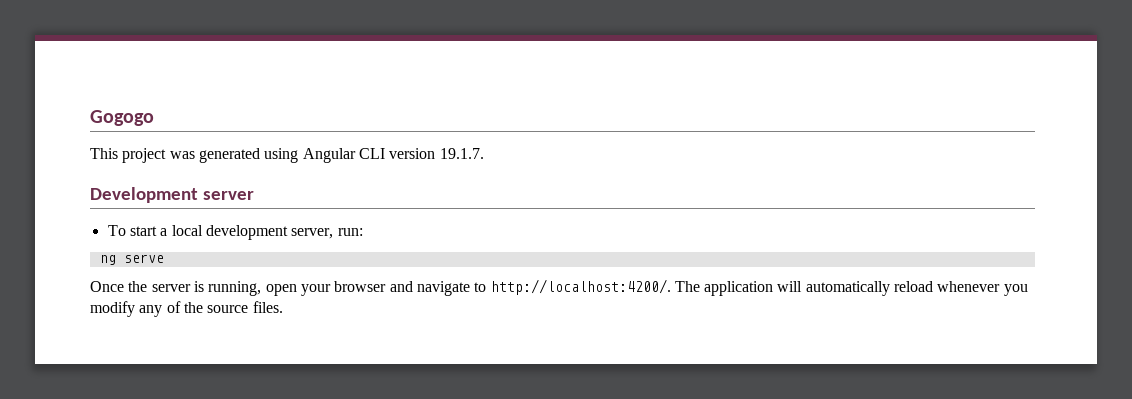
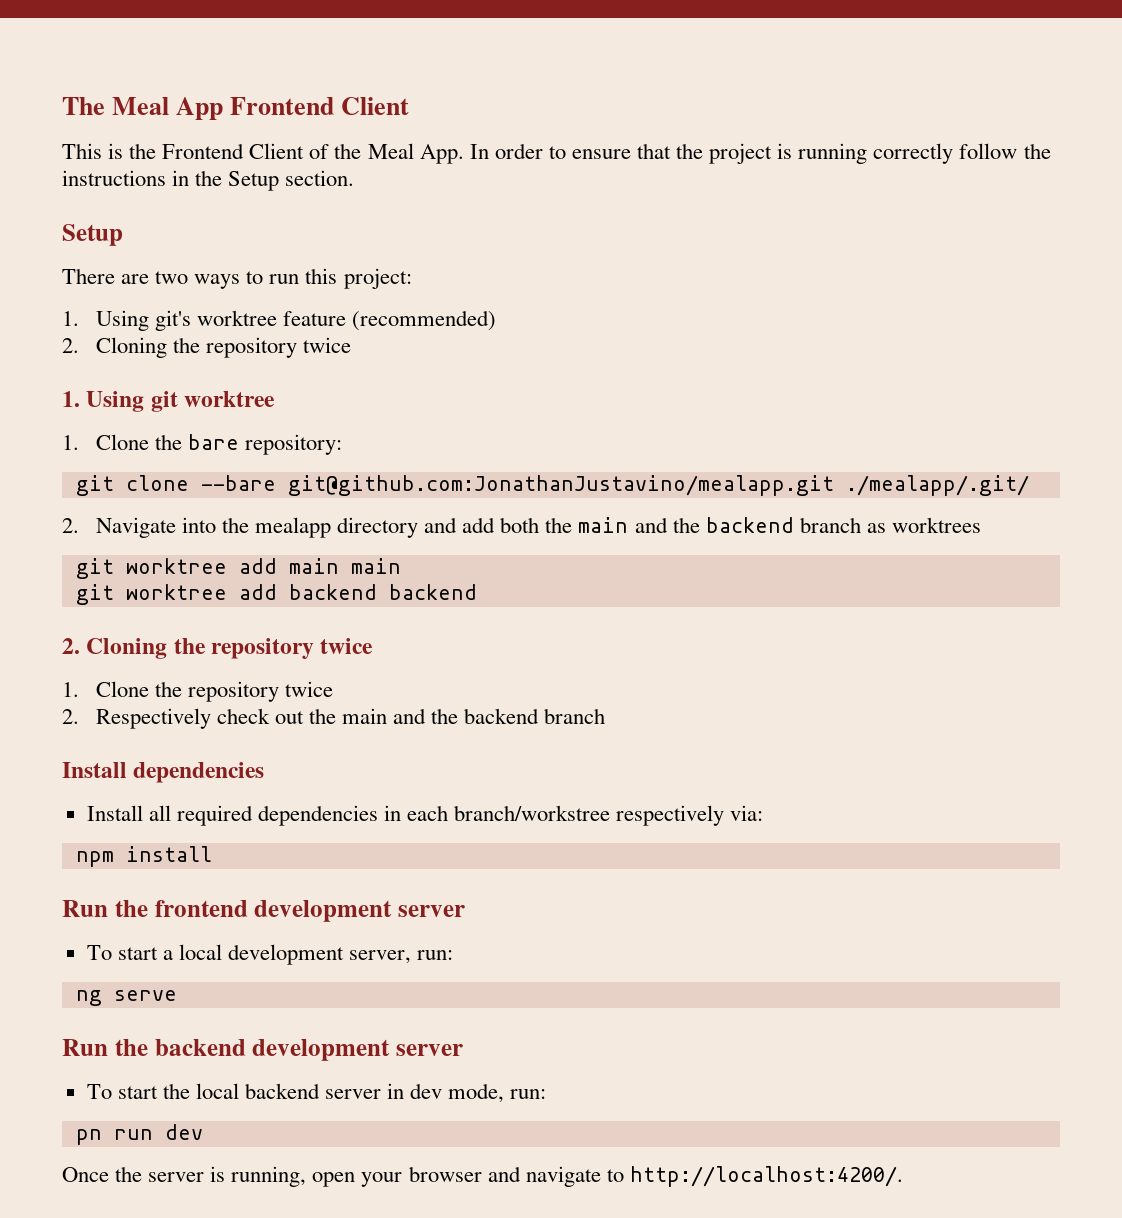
- Gogogo
- This project was generated using Angular CLI version 19.1.7.
- Development server
+ The Meal App Frontend Client
+ This is the Frontend Client of the Meal App. In order to ensure that the project is running correctly follow the instructions in the Setup section.
+ Setup
+ There are two ways to run this project:
+ 1. Using git's worktree feature (recommended)
+ 2. Cloning the repository twice
+ 1. Using git worktree
+ 1. Clone the bare repository:
+ git clone --bare git@github.com:JonathanJustavino/mealapp.git ./mealapp/.git/
+ 2. Navigate into the mealapp directory and add both the main and the backend branch as worktrees
+ git worktree add main main
+ git worktree add backend backend
+ 2. Cloning the repository twice
+ 1. Clone the repository twice
+ 2. Respectively check out the main and the backend branch
+ Install dependencies
+ Install all required dependencies in each branch/workstree respectively via:
+ npm install
+ Run the frontend development server
+ Run the backend development server
+ To start the local backend server in dev mode, run:
+ pn run dev
- The application will automatically reload whenever you modify any of the source files.

